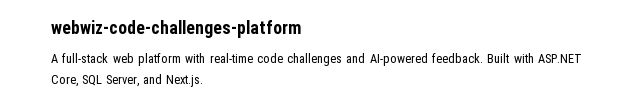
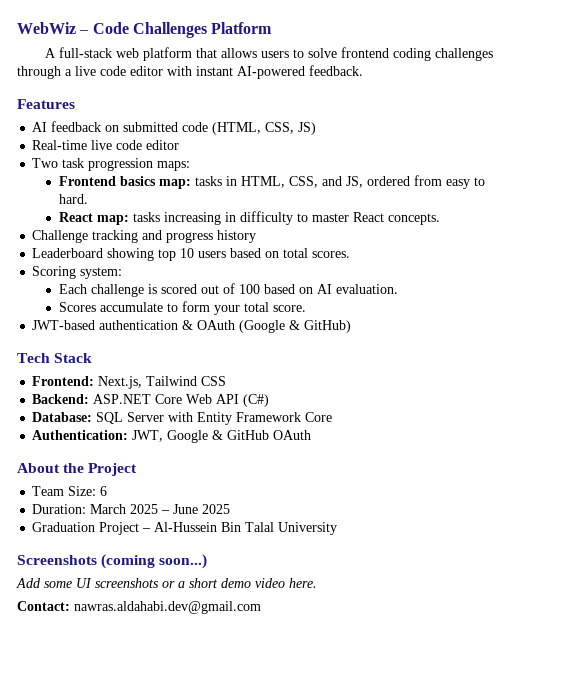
- webwiz-code-challenges-platform
+ WebWiz – Code Challenges Platform
- A full-stack web platform with real-time code challenges and AI-powered feedback. Built with ASP.NET Core, SQL Server, and Next.js.
+ A full-stack web platform that allows users to solve frontend coding challenges through a live code editor with instant AI-powered feedback.
+ Features
+ AI feedback on submitted code (HTML, CSS, JS)
+ Real-time live code editor
+ Two task progression maps:
+ Frontend basics map: tasks in HTML, CSS, and JS, ordered from easy to hard.
+ React map: tasks increasing in difficulty to master React concepts.
+ Challenge tracking and progress history
+ Leaderboard showing top 10 users based on total scores.
+ Scoring system:
+ Each challenge is scored out of 100 based on AI evaluation.
+ Scores accumulate to form your total score.
+ JWT-based authentication & OAuth (Google & GitHub)
+ Tech Stack
+ Frontend: Next.js, Tailwind CSS
+ Backend: ASP.NET Core Web API (C#)
+ Database: SQL Server with Entity Framework Core
+ Authentication: JWT, Google & GitHub OAuth
+ About the Project
+ Team Size: 6
+ Duration: March 2025 – June 2025
+ Graduation Project – Al-Hussein Bin Talal University
+ Screenshots (coming soon...)
+ Add some UI screenshots or a short demo video here.
+ Contact: nawras.aldahabi.dev@gmail.com

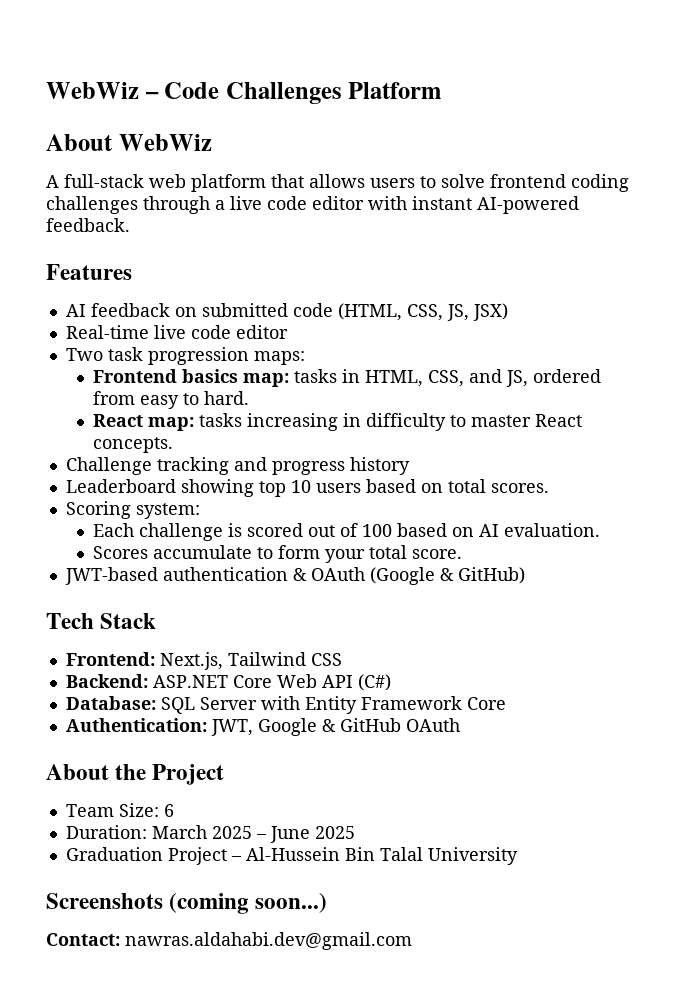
+ About WebWiz
- AI feedback on submitted code (HTML, CSS, JS)
+ AI feedback on submitted code (HTML, CSS, JS, JSX)
- Add some UI screenshots or a short demo video here.

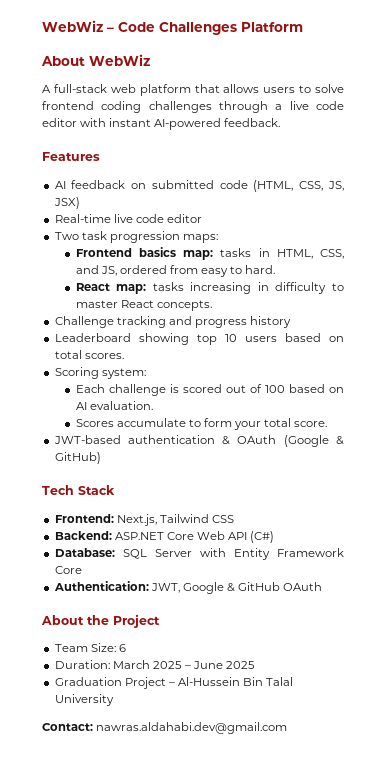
- Screenshots (coming soon...)

